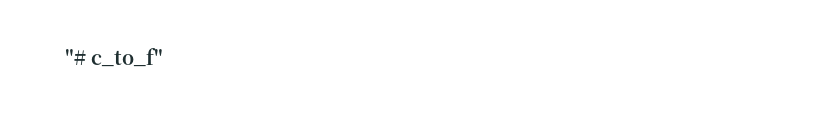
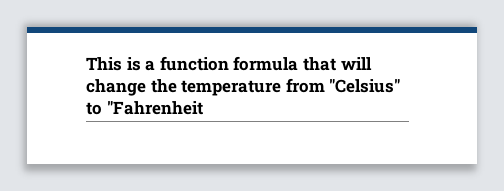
- "# c_to_f"
+ This is a function formula that will change the temperature from "Celsius" to "Fahrenheit

